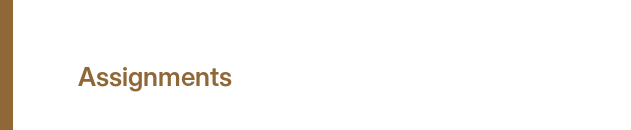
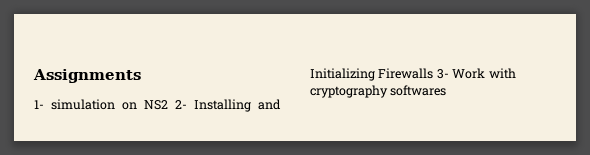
+ 1- simulation on NS2 2- Installing and Initializing Firewalls 3- Work with cryptography softwares

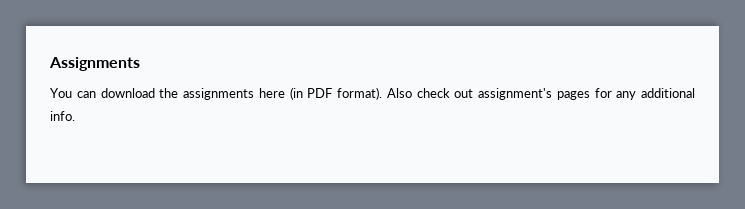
- 1- simulation on NS2 2- Installing and Initializing Firewalls 3- Work with cryptography softwares
+ You can download the assignments here (in PDF format). Also check out assignment's pages for any additional info.

